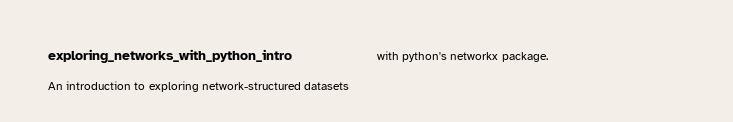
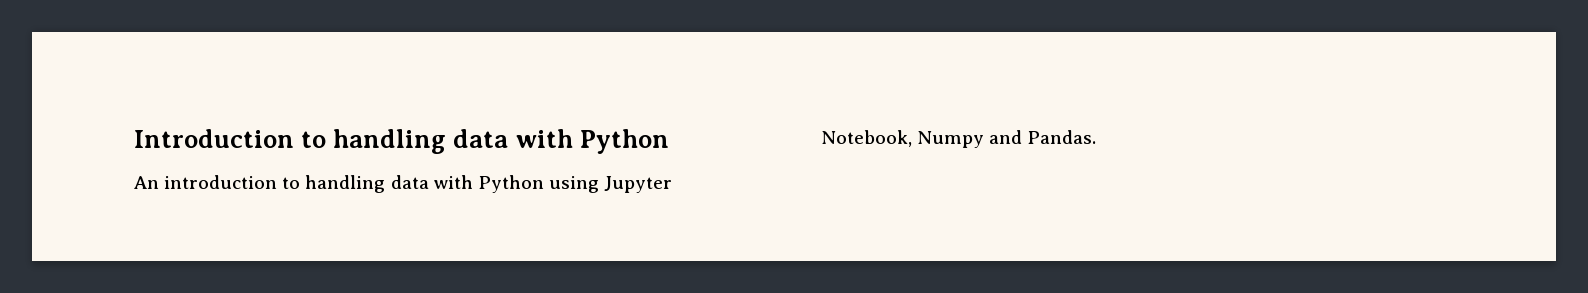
- exploring_networks_with_python_intro
- An introduction to exploring network-structured datasets with python's networkx package.
+ Introduction to handling data with Python
+ An introduction to handling data with Python using Jupyter Notebook, Numpy and Pandas.

